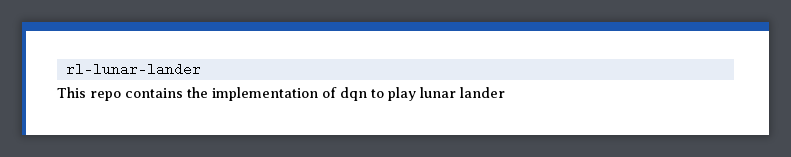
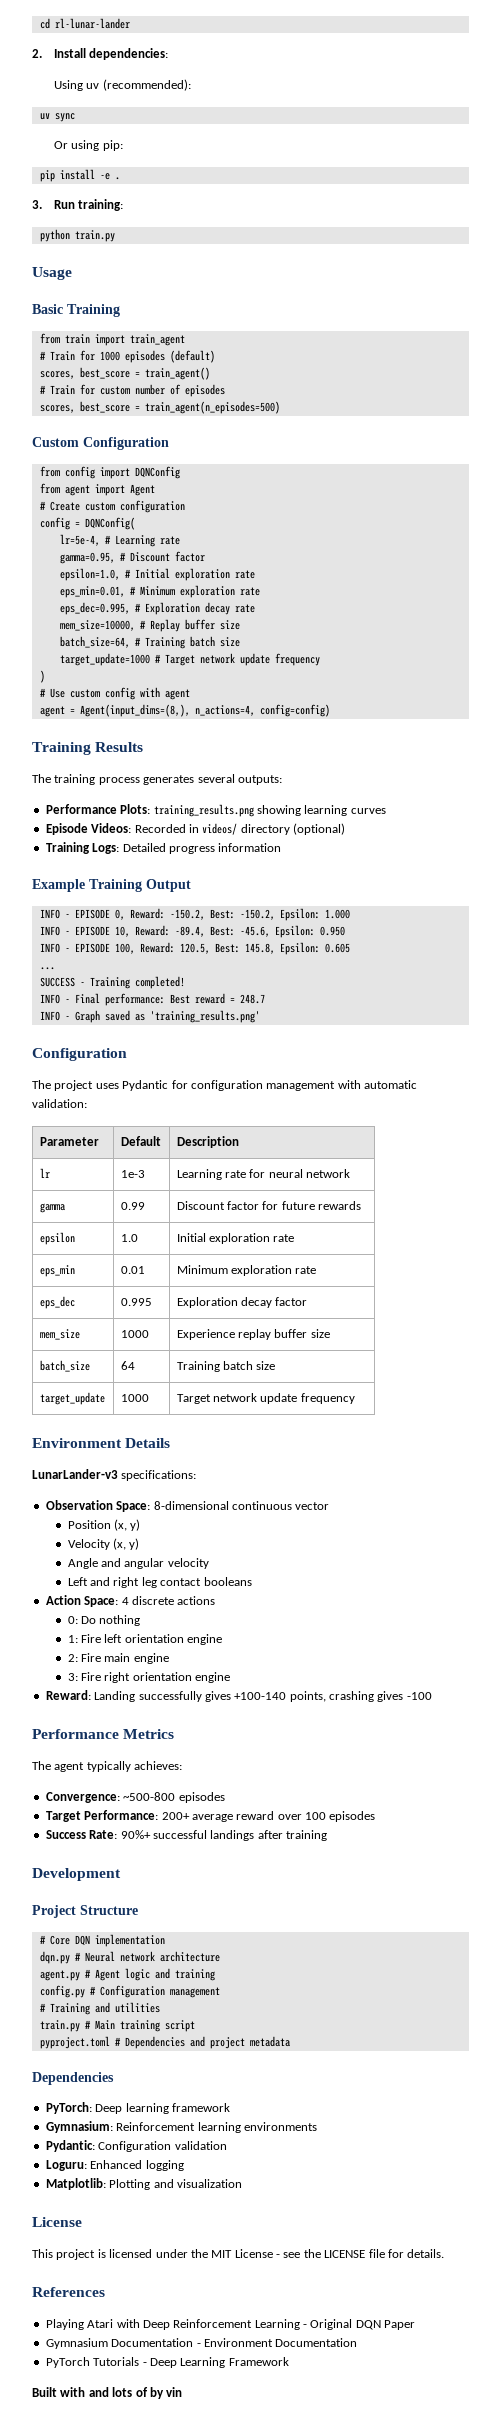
- rl-lunar-lander
+ cd rl-lunar-lander
- This repo contains the implementation of dqn to play lunar lander
+ 2. Install dependencies:
+ Using uv (recommended):
+ uv sync
+ Or using pip:
+ pip install -e .
+ 3. Run training:
+ python train.py
+ Usage
+ Basic Training
+ from train import train_agent
+ # Train for 1000 episodes (default)
+ scores, best_score = train_agent()
+ # Train for custom number of episodes
+ scores, best_score = train_agent(n_episodes=500)
+ Custom Configuration
+ from config import DQNConfig
+ from agent import Agent
+ # Create custom configuration
+ config = DQNConfig(
+ lr=5e-4, # Learning rate
+ gamma=0.95, # Discount factor
+ epsilon=1.0, # Initial exploration rate
+ eps_min=0.01, # Minimum exploration rate
+ eps_dec=0.995, # Exploration decay rate
+ mem_size=10000, # Replay buffer size
+ batch_size=64, # Training batch size
+ target_update=1000 # Target network update frequency
+ )
+ # Use custom config with agent
+ agent = Agent(input_dims=(8,), n_actions=4, config=config)
+ Training Results
+ The training process generates several outputs:
+ Performance Plots: training_results.png showing learning curves
+ Episode Videos: Recorded in videos/ directory (optional)
+ Training Logs: Detailed progress information
+ Example Training Output
+ INFO - EPISODE 0, Reward: -150.2, Best: -150.2, Epsilon: 1.000
+ INFO - EPISODE 10, Reward: -89.4, Best: -45.6, Epsilon: 0.950
+ INFO - EPISODE 100, Reward: 120.5, Best: 145.8, Epsilon: 0.605
+ ...
+ SUCCESS - Training completed!
+ INFO - Final performance: Best reward = 248.7
+ INFO - Graph saved as 'training_results.png'
+ Configuration
+ The project uses Pydantic for configuration management with automatic validation:
+ Parameter | Default | Description
+ lr | 1e-3 | Learning rate for neural network
+ gamma | 0.99 | Discount factor for future rewards
+ epsilon | 1.0 | Initial exploration rate
+ eps_min | 0.01 | Minimum exploration rate
+ eps_dec | 0.995 | Exploration decay factor
+ mem_size | 1000 | Experience replay buffer size
+ batch_size | 64 | Training batch size
+ target_update | 1000 | Target network update frequency
+ Environment Details
+ LunarLander-v3 specifications:
+ Observation Space: 8-dimensional continuous vector
+ Position (x, y)
+ Velocity (x, y)
+ Angle and angular velocity
+ Left and right leg contact booleans
+ Action Space: 4 discrete actions
+ 0: Do nothing
+ 1: Fire left orientation engine
+ 2: Fire main engine
+ 3: Fire right orientation engine
+ Reward: Landing successfully gives +100-140 points, crashing gives -100
+ Performance Metrics
+ The agent typically achieves:
+ Convergence: ~500-800 episodes
+ Target Performance: 200+ average reward over 100 episodes
+ Success Rate: 90%+ successful landings after training
+ Development
+ Project Structure
+ # Core DQN implementation
+ dqn.py # Neural network architecture
+ agent.py # Agent logic and training
+ config.py # Configuration management
+ # Training and utilities
+ train.py # Main training script
+ pyproject.toml # Dependencies and project metadata
+ Dependencies
+ PyTorch: Deep learning framework
+ Gymnasium: Reinforcement learning environments
+ Pydantic: Configuration validation
+ Loguru: Enhanced logging
+ Matplotlib: Plotting and visualization
+ License
+ This project is licensed under the MIT License - see the LICENSE file for details.
+ References
+ Playing Atari with Deep Reinforcement Learning - Original DQN Paper
+ Gymnasium Documentation - Environment Documentation
+ PyTorch Tutorials - Deep Learning Framework
+ Built with and lots of by vin

